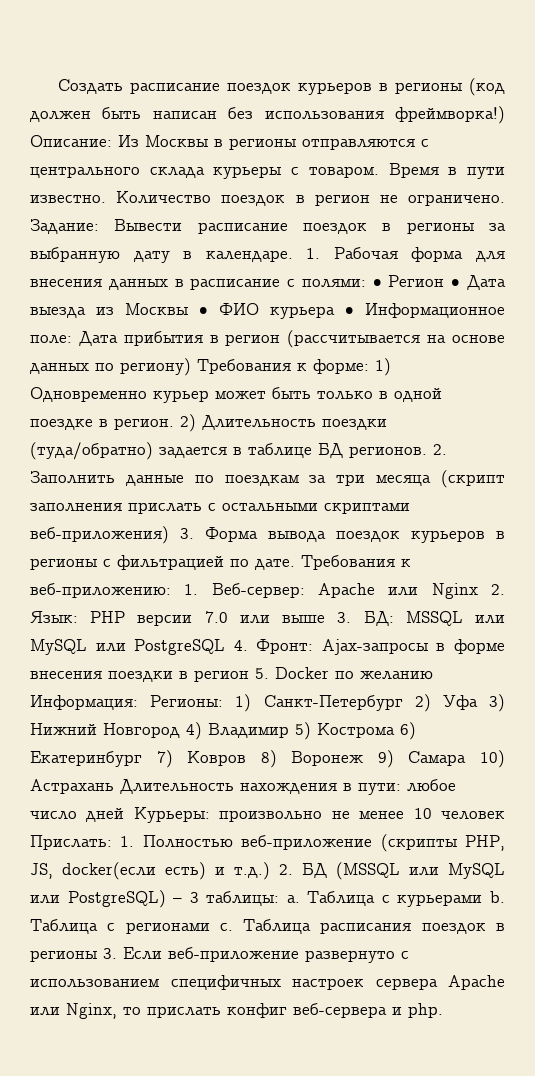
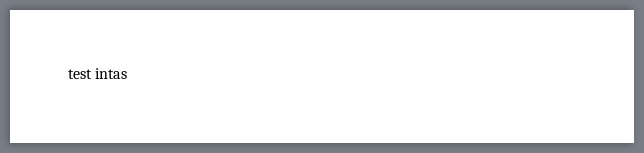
- Создать расписание поездок курьеров в регионы (код должен быть написан без использования фреймворка!) Описание: Из Москвы в регионы отправляются с центрального склада курьеры с товаром. Время в пути известно. Количество поездок в регион не ограничено. Задание: Вывести расписание поездок в регионы за выбранную дату в календаре. 1. Рабочая форма для внесения данных в расписание с полями: • Регион • Дата выезда из Москвы • ФИО курьера • Информационное поле: Дата прибытия в регион (рассчитывается на основе данных по региону) Требования к форме: 1) Одновременно курьер может быть только в одной поездке в регион. 2) Длительность поездки (туда/обратно) задается в таблице БД регионов. 2. Заполнить данные по поездкам за три месяца (скрипт заполнения прислать с остальными скриптами веб-приложения) 3. Форма вывода поездок курьеров в регионы с фильтрацией по дате. Требования к веб-приложению: 1. Веб-сервер: Apache или Nginx 2. Язык: PHP версии 7.0 или выше 3. БД: MSSQL или MySQL или PostgreSQL 4. Фронт: Ajax-запросы в форме внесения поездки в регион 5. Docker по желанию Информация: Регионы: 1) Санкт-Петербург 2) Уфа 3) Нижний Новгород 4) Владимир 5) Кострома 6) Екатеринбург 7) Ковров 8) Воронеж 9) Самара 10) Астрахань Длительность нахождения в пути: любое число дней Курьеры: произвольно не менее 10 человек Прислать: 1. Полностью веб-приложение (скрипты PHP, JS, docker(если есть) и т.д.) 2. БД (MSSQL или MySQL или PostgreSQL) – 3 таблицы: a. Таблица с курьерами b. Таблица с регионами c. Таблица расписания поездок в регионы 3. Если веб-приложение развернуто с использованием специфичных настроек сервера Apache или Nginx, то прислать конфиг веб-сервера и php.
+ test intas

